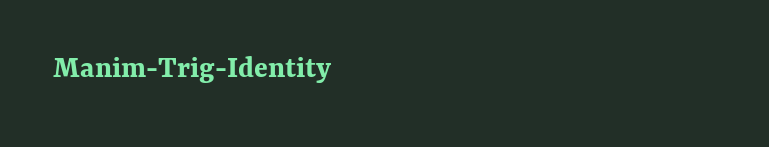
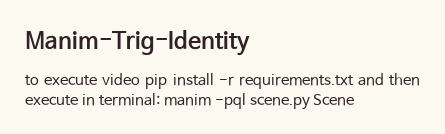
+ to execute video pip install -r requirements.txt and then execute in terminal: manim -pql scene.py Scene

